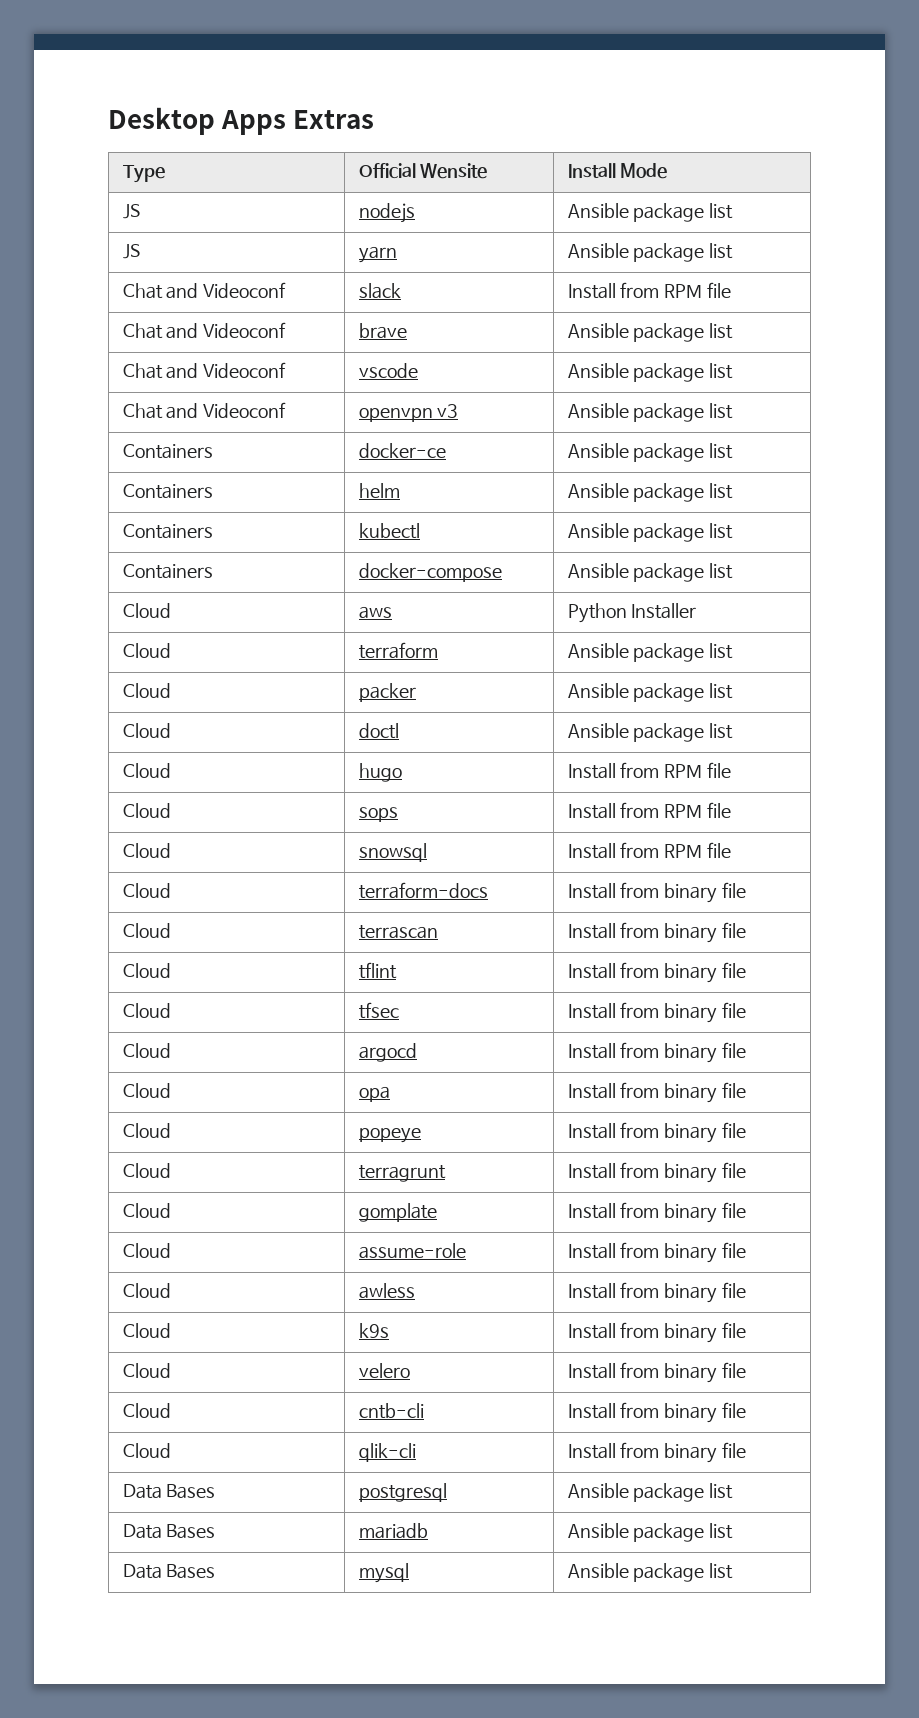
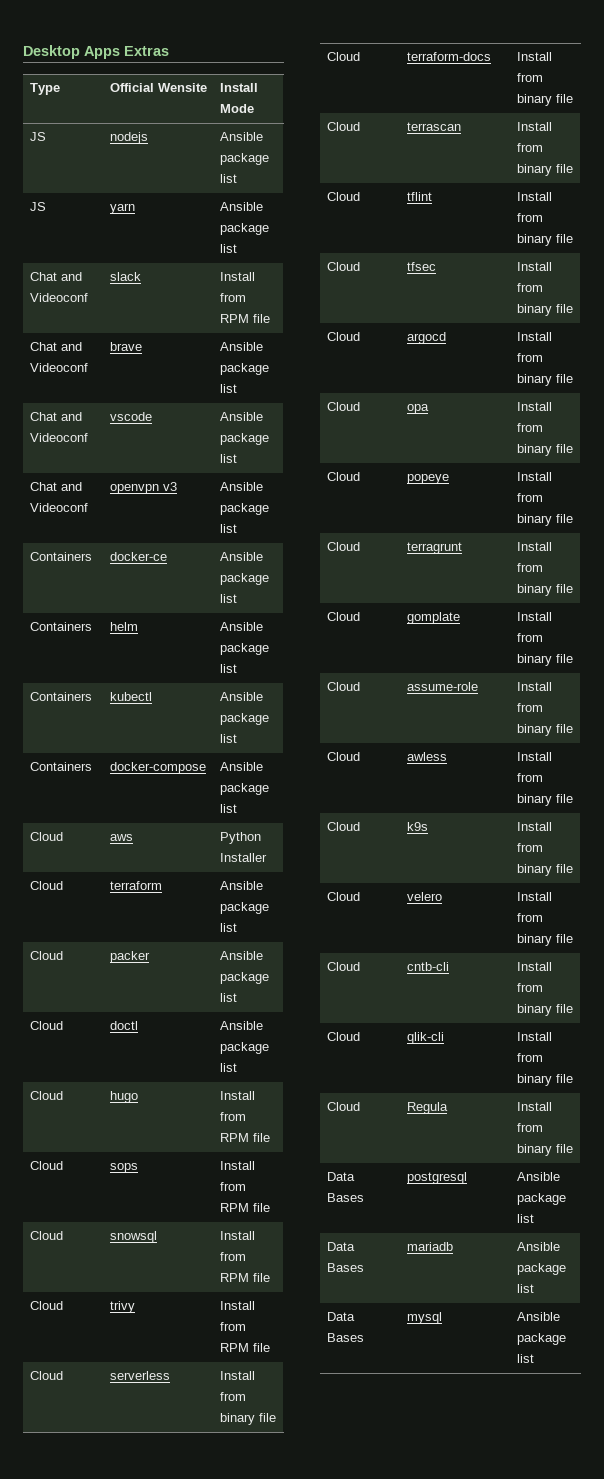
+ Cloud | trivy | Install from RPM file
+ Cloud | serverless | Install from binary file
+ Cloud | Regula | Install from binary file

